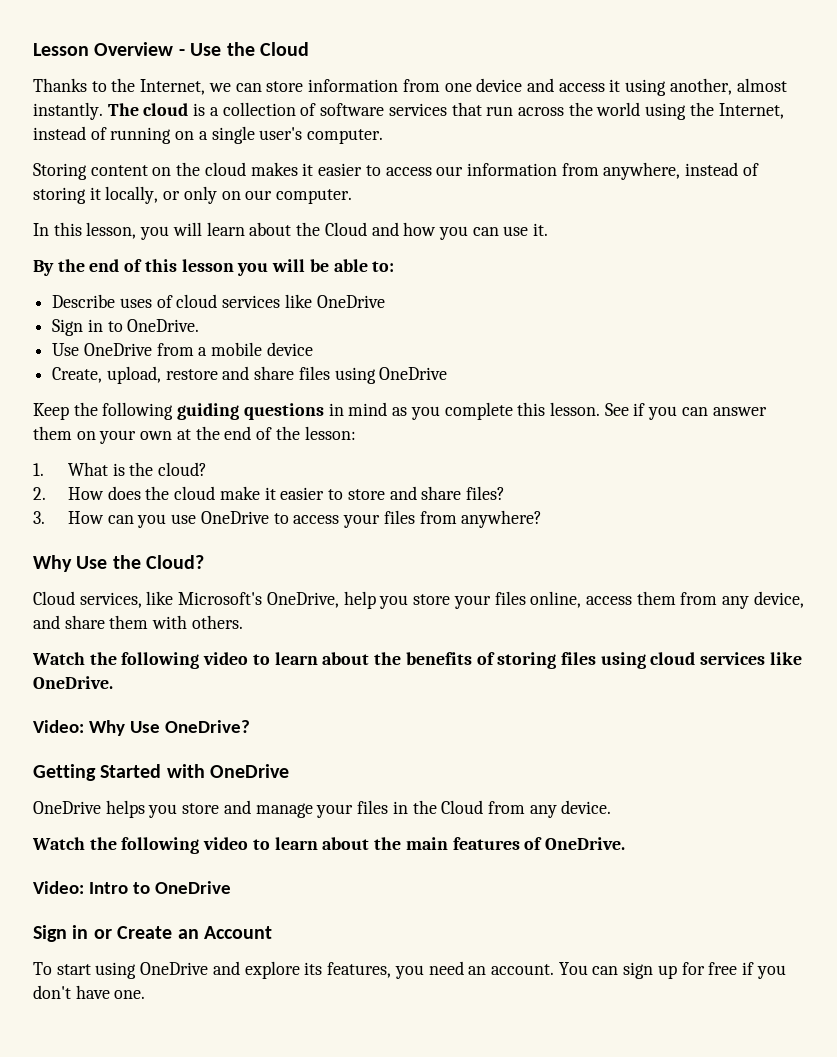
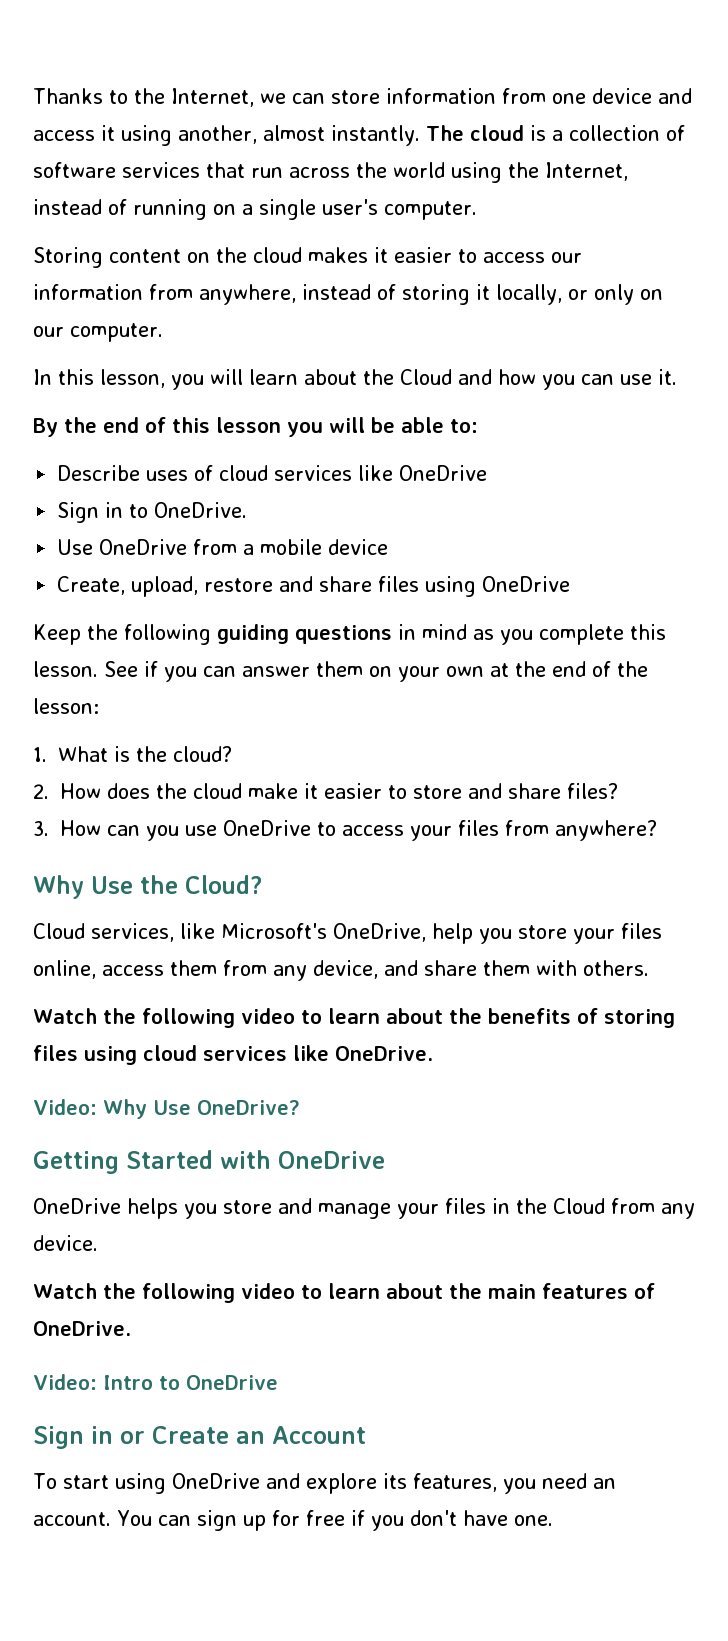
- Lesson Overview - Use the Cloud

